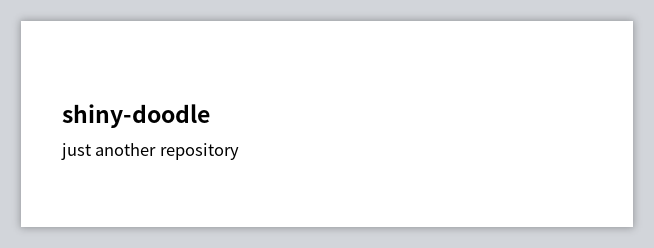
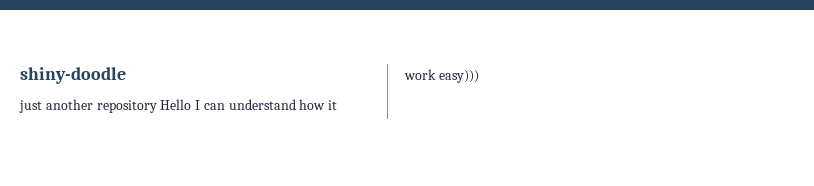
- just another repository
+ just another repository Hello I can understand how it work easy)))

